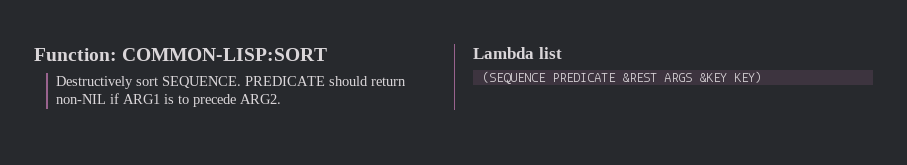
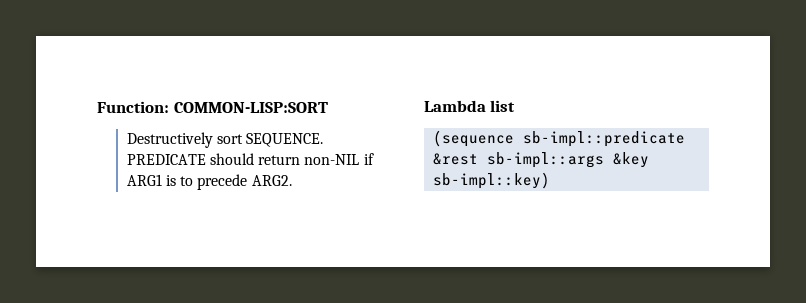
- (SEQUENCE PREDICATE &REST ARGS &KEY KEY)
+ (sequence sb-impl::predicate &rest sb-impl::args &key sb-impl::key)

